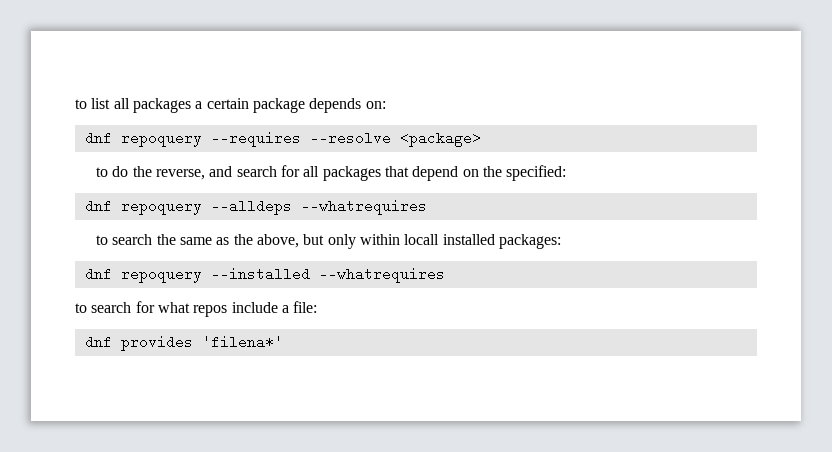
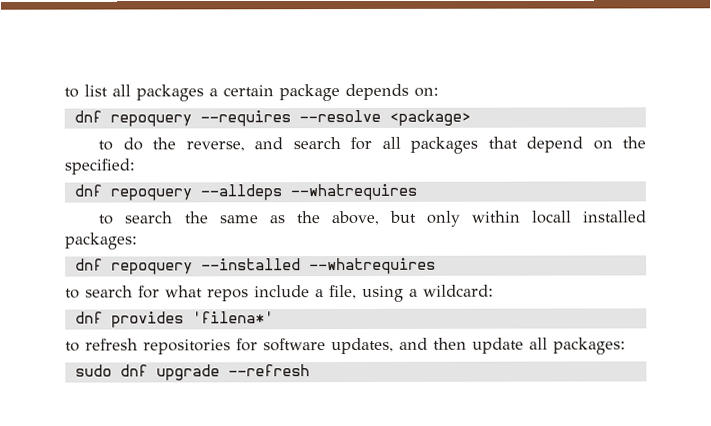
- to search for what repos include a file:
+ to search for what repos include a file, using a wildcard:
+ to refresh repositories for software updates, and then update all packages:
+ sudo dnf upgrade --refresh

